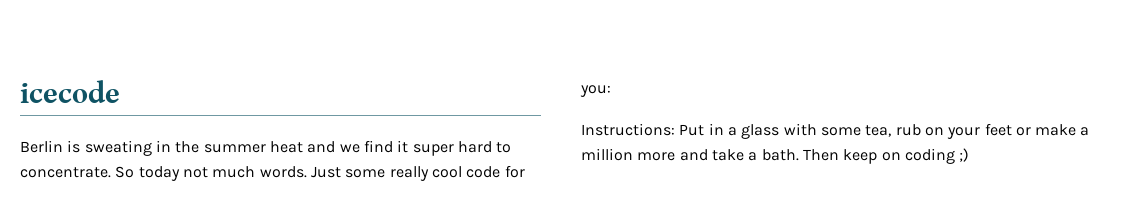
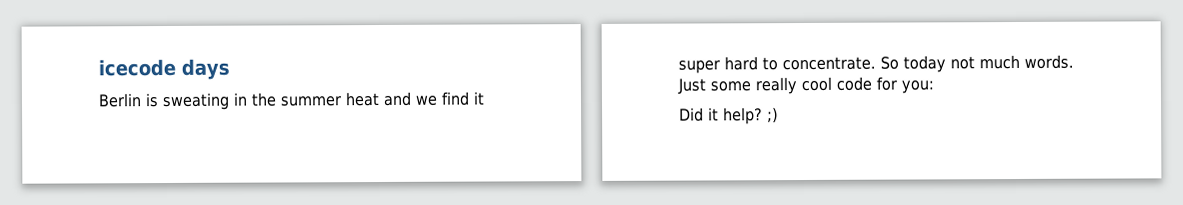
- icecode
+ icecode days
- Instructions: Put in a glass with some tea, rub on your feet or make a million more and take a bath. Then keep on coding ;)
+ Did it help? ;)

